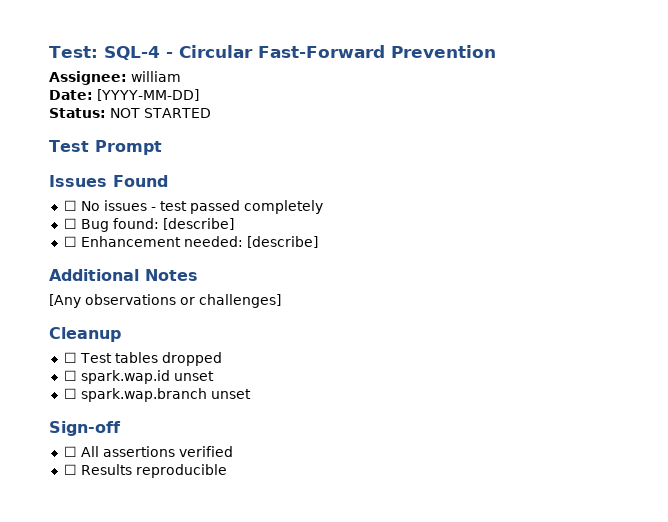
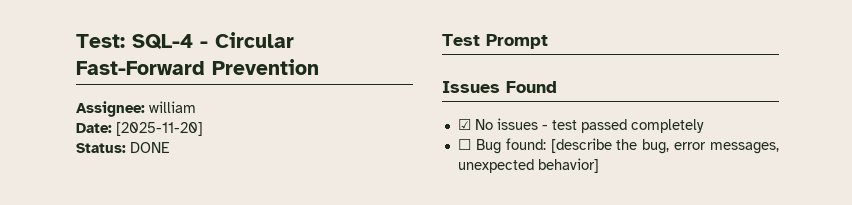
- Date: [YYYY-MM-DD]
+ Date: [2025-11-20]
- Status: NOT STARTED
+ Status: DONE
- ☐ No issues - test passed completely
+ ☑ No issues - test passed completely
- ☐ Bug found: [describe]
- ☐ Enhancement needed: [describe]
- Additional Notes
- [Any observations or challenges]
- Cleanup
- ☐ Test tables dropped
- ☐ spark.wap.id unset
- ☐ spark.wap.branch unset
- Sign-off
- ☐ All assertions verified
- ☐ Results reproducible
+ ☐ Bug found: [describe the bug, error messages, unexpected behavior]

